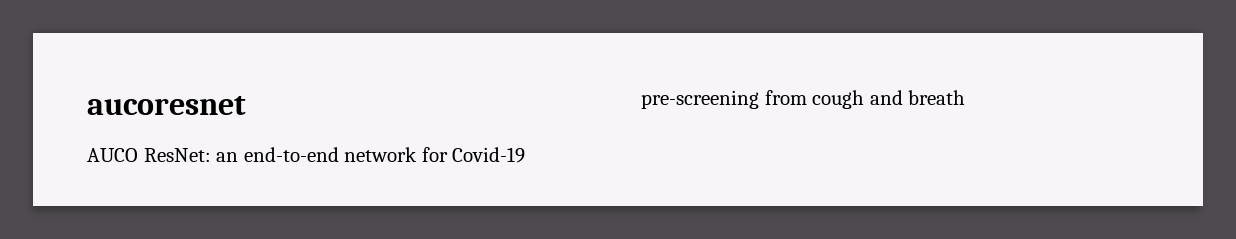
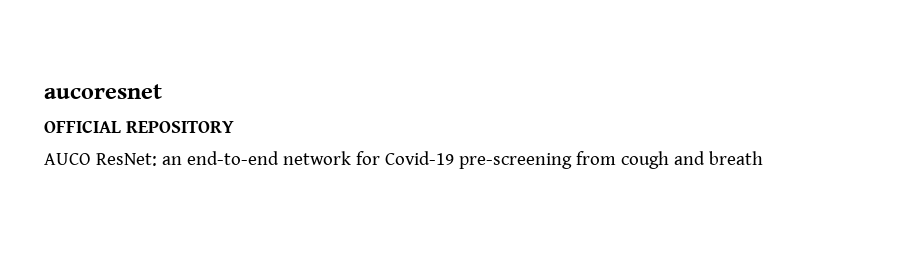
+ OFFICIAL REPOSITORY

